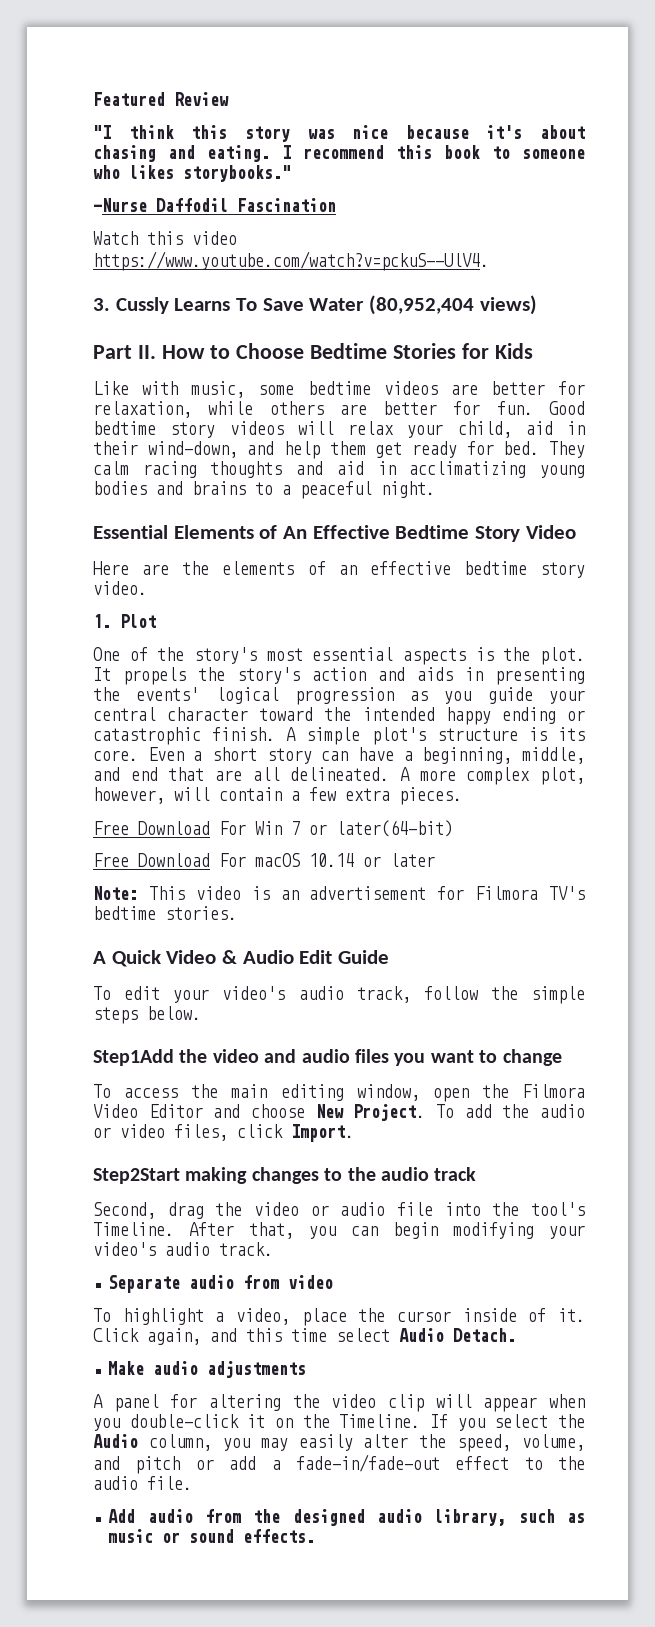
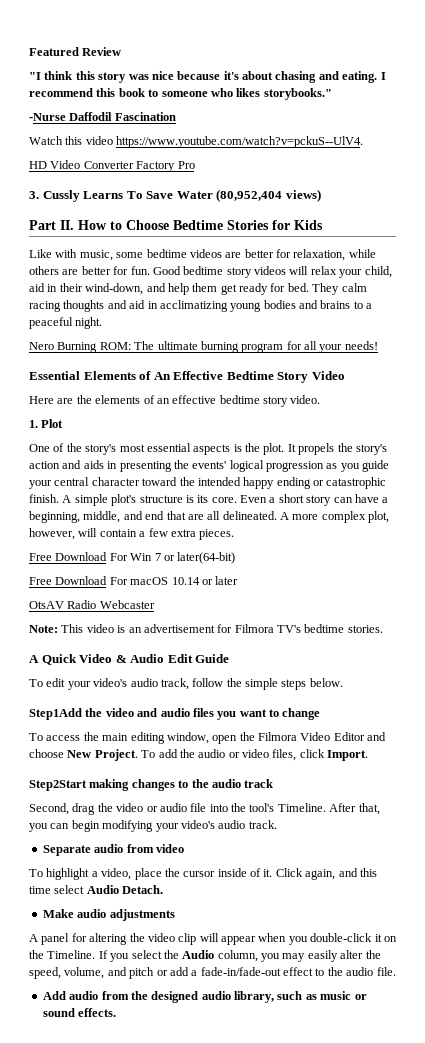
+ HD Video Converter Factory Pro
+ Nero Burning ROM: The ultimate burning program for all your needs!
+ OtsAV Radio Webcaster

